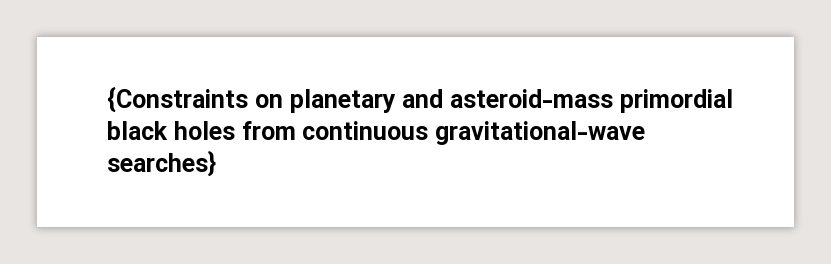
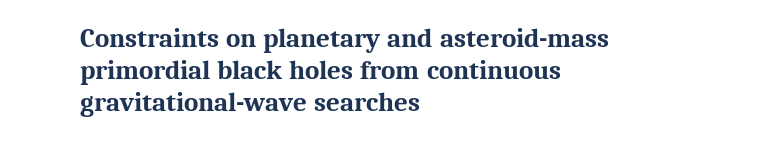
- {Constraints on planetary and asteroid-mass primordial black holes from continuous gravitational-wave searches}
+ Constraints on planetary and asteroid-mass primordial black holes from continuous gravitational-wave searches

